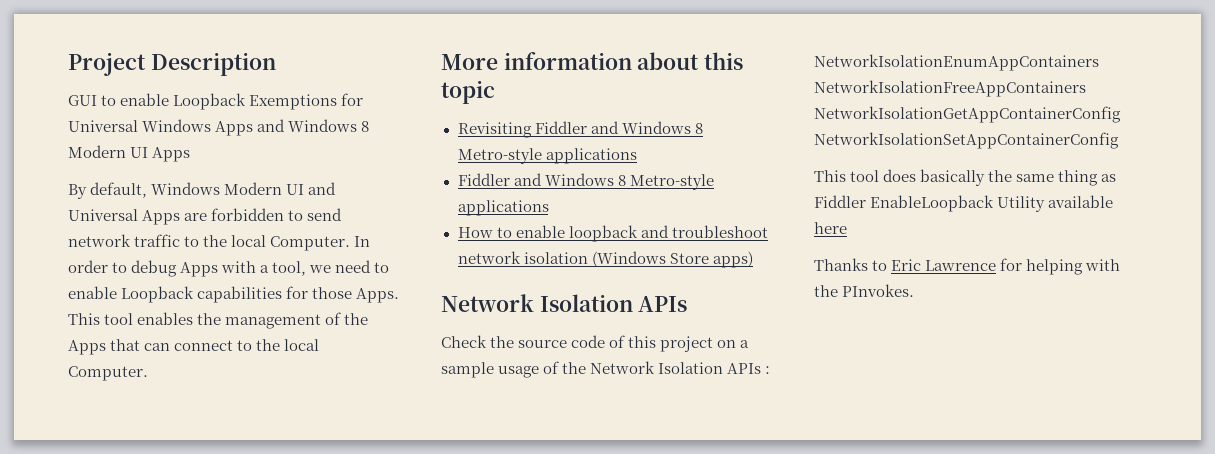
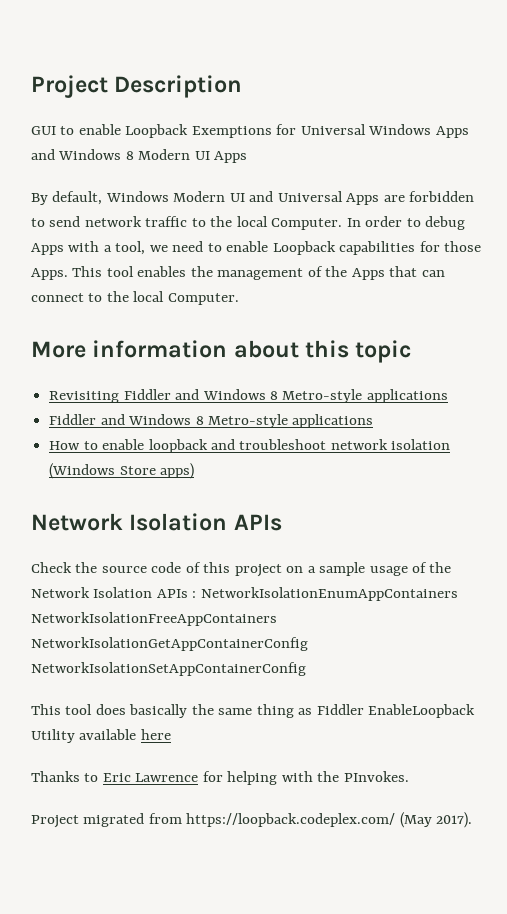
+ Project migrated from https://loopback.codeplex.com/ (May 2017).

